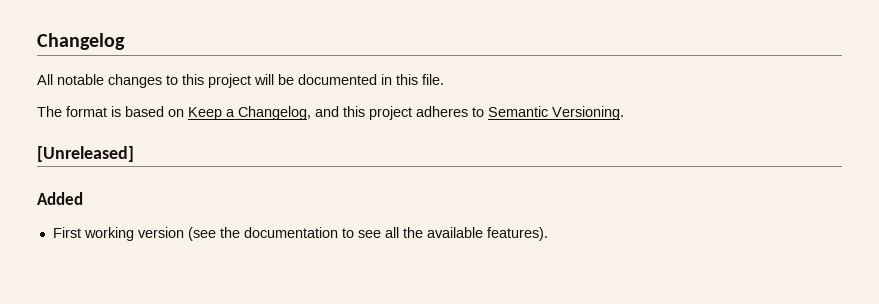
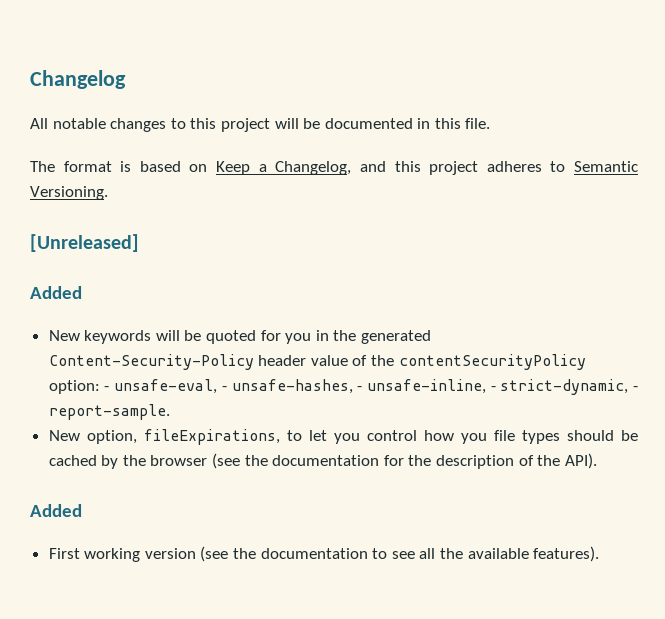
+ New keywords will be quoted for you in the generated Content-Security-Policy header value of the contentSecurityPolicy option: - unsafe-eval, - unsafe-hashes, - unsafe-inline, - strict-dynamic, - report-sample.
+ New option, fileExpirations, to let you control how you file types should be cached by the browser (see the documentation for the description of the API).
+ Added

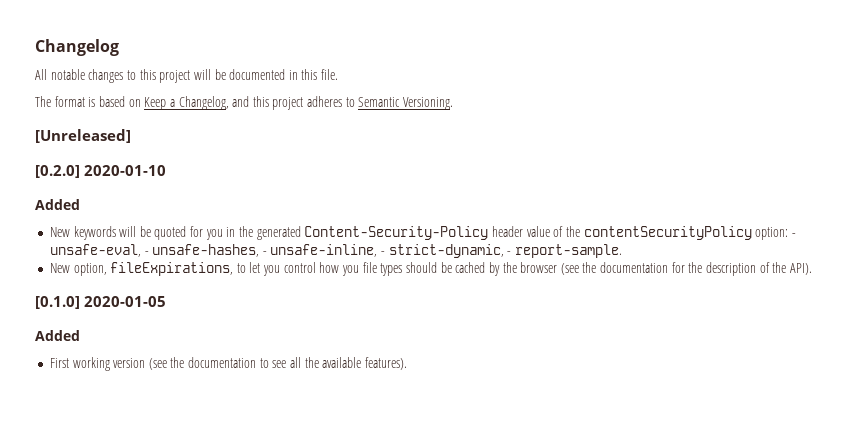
+ [0.2.0] 2020-01-10
+ [0.1.0] 2020-01-05

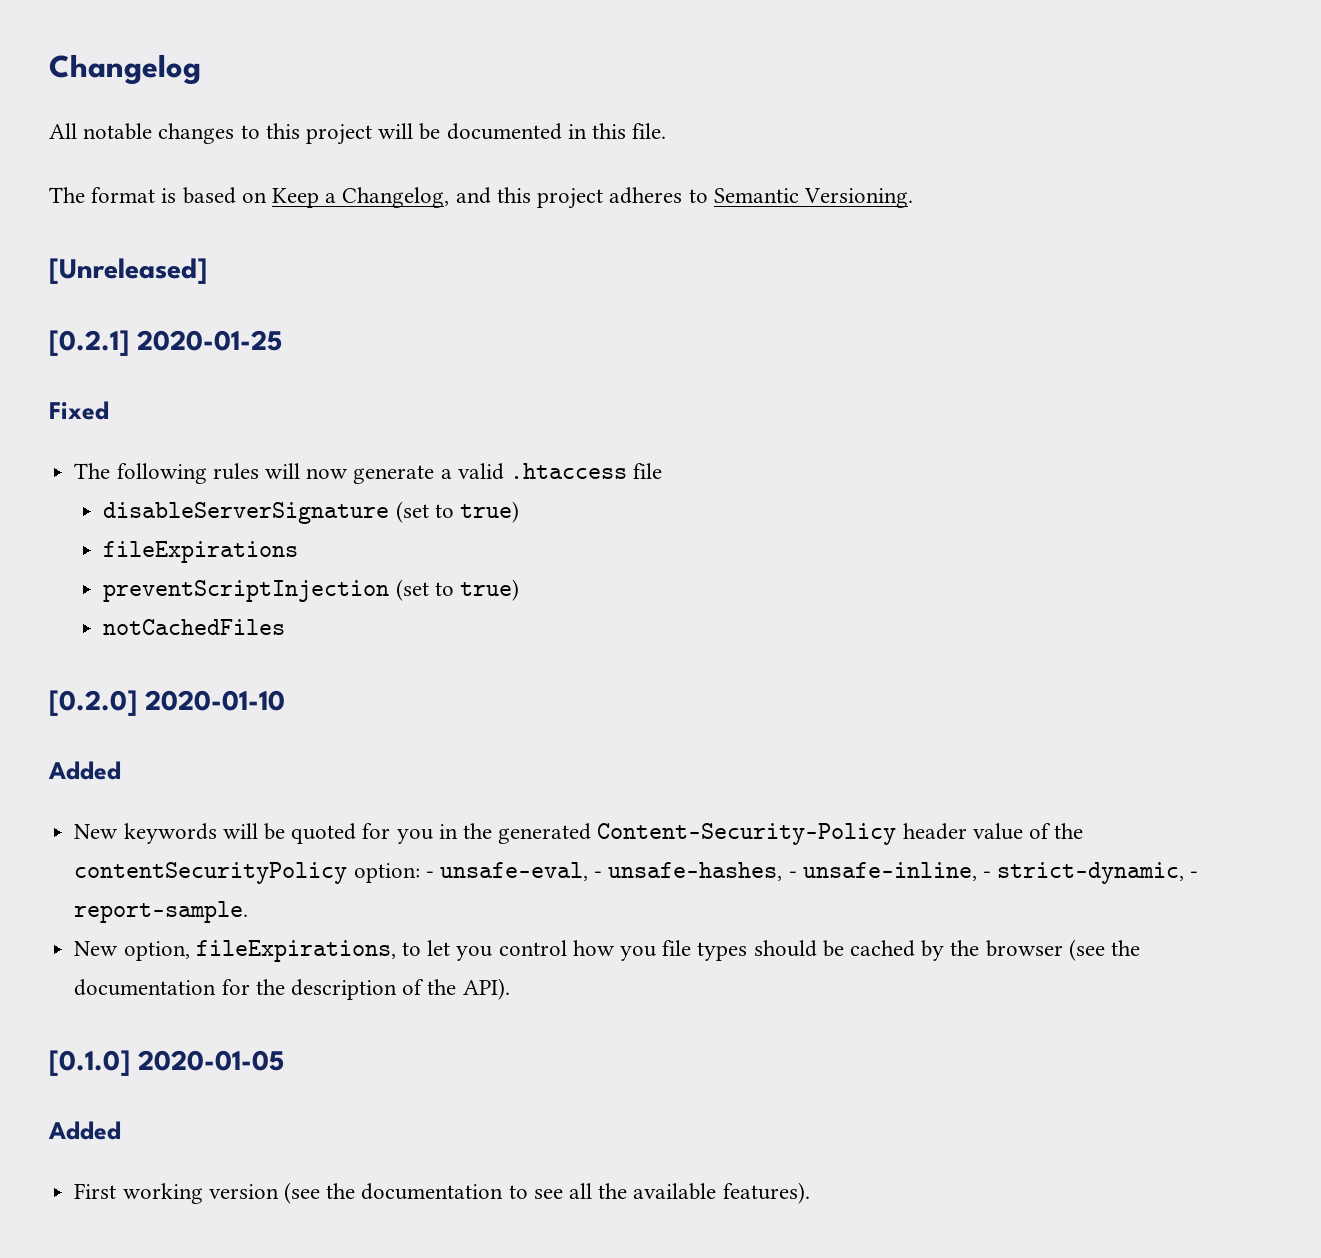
+ [0.2.1] 2020-01-25
+ Fixed
+ The following rules will now generate a valid .htaccess file
+ disableServerSignature (set to true)
+ fileExpirations
+ preventScriptInjection (set to true)
+ notCachedFiles

